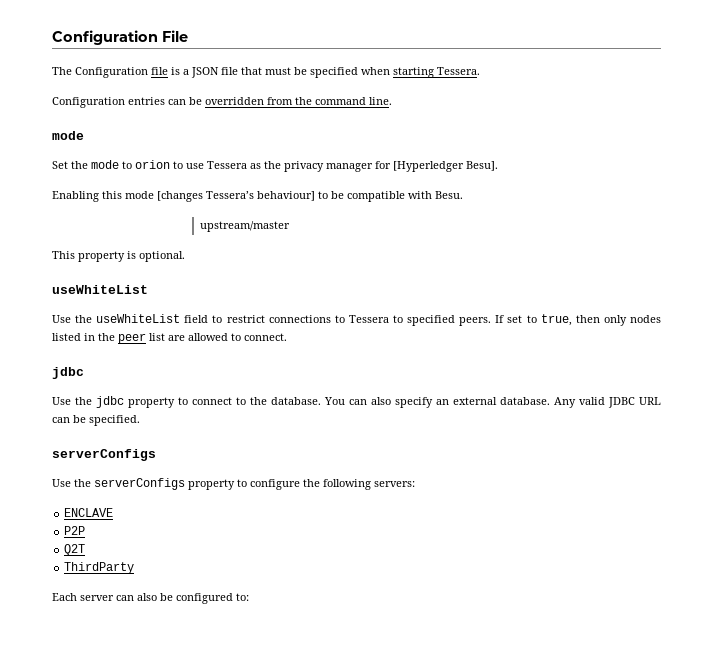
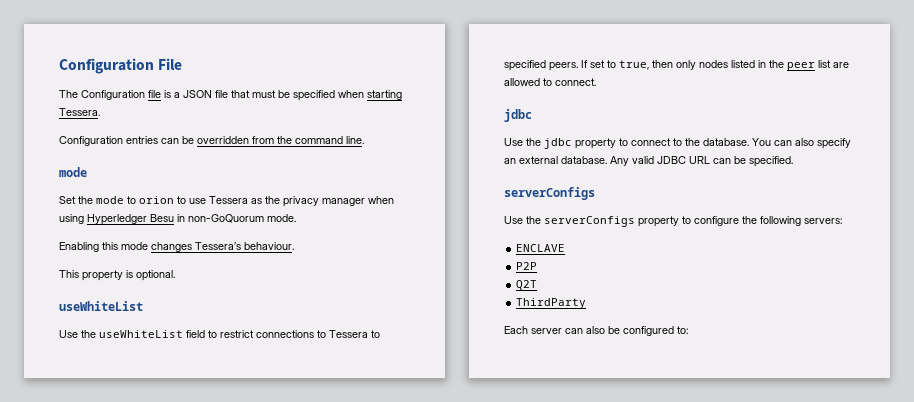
- Set the mode to orion to use Tessera as the privacy manager for [Hyperledger Besu].
- Enabling this mode [changes Tessera’s behaviour] to be compatible with Besu.
- upstream/master
+ Set the mode to orion to use Tessera as the privacy manager when using Hyperledger Besu in non-GoQuorum mode.
+ Enabling this mode changes Tessera’s behaviour.

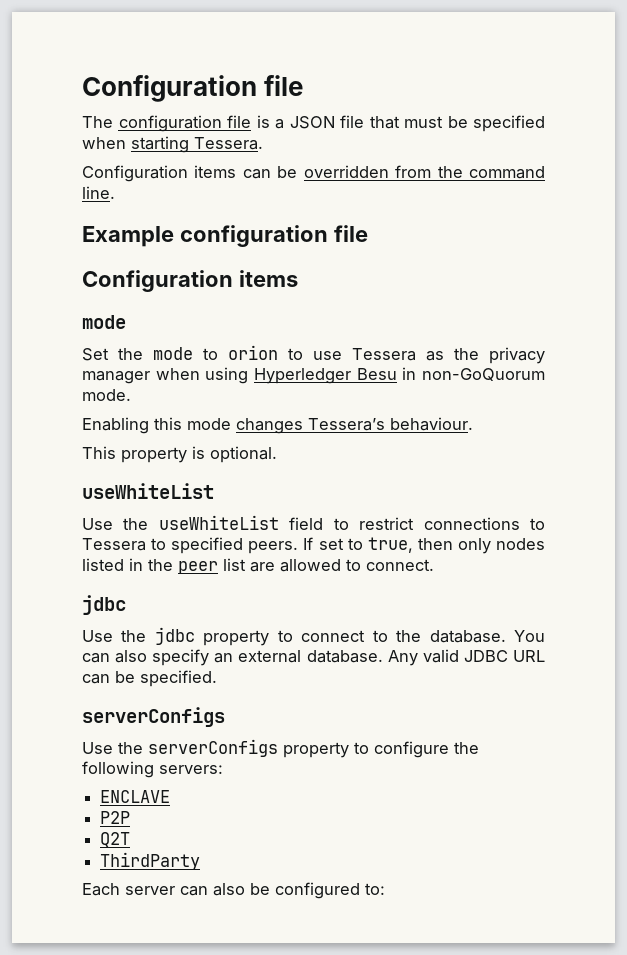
- Configuration File
+ Configuration file
- The Configuration file is a JSON file that must be specified when starting Tessera.
+ The configuration file is a JSON file that must be specified when starting Tessera.
- Configuration entries can be overridden from the command line.
+ Configuration items can be overridden from the command line.
+ Example configuration file
+ Configuration items

